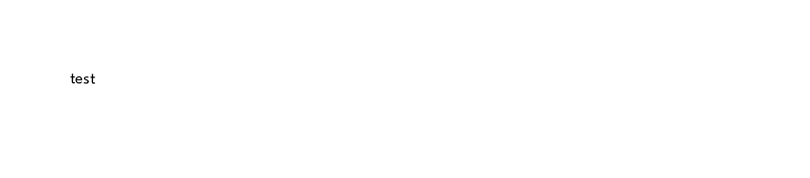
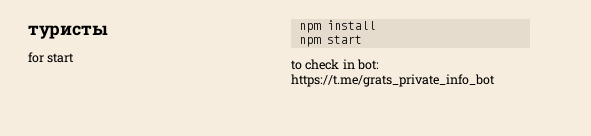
- test
+ туристы
+ for start
+ npm install
+ npm start
+ to check in bot: https://t.me/grats_private_info_bot

